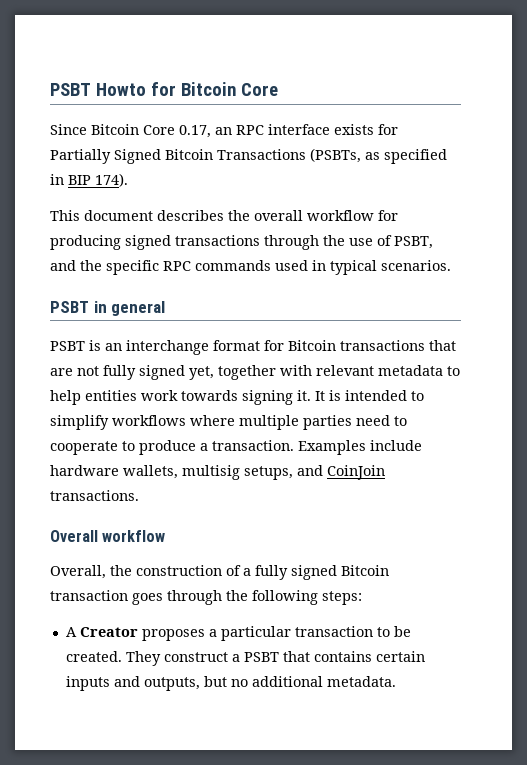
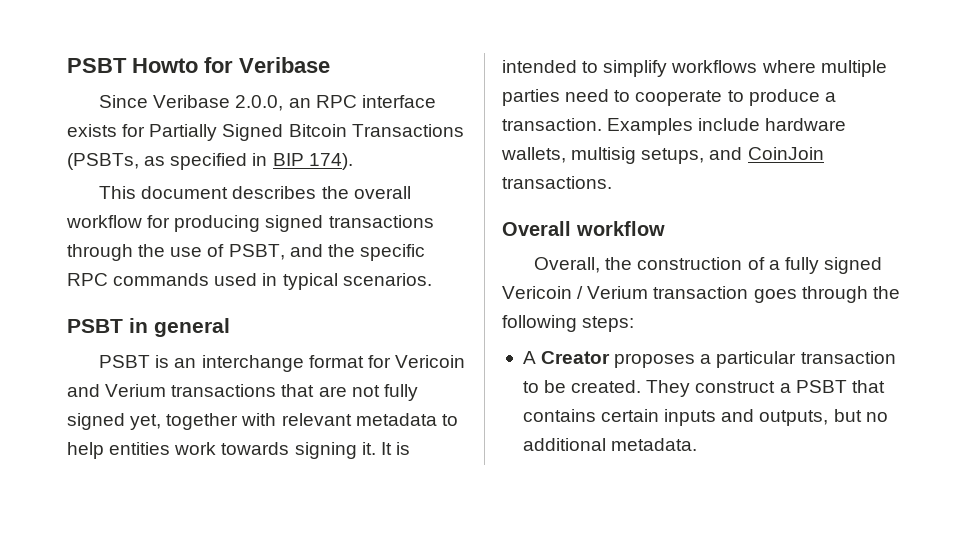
- PSBT Howto for Bitcoin Core
+ PSBT Howto for Veribase
- Since Bitcoin Core 0.17, an RPC interface exists for Partially Signed Bitcoin Transactions (PSBTs, as specified in BIP 174).
+ Since Veribase 2.0.0, an RPC interface exists for Partially Signed Bitcoin Transactions (PSBTs, as specified in BIP 174).
- PSBT is an interchange format for Bitcoin transactions that are not fully signed yet, together with relevant metadata to help entities work towards signing it.
+ PSBT is an interchange format for Vericoin and Verium transactions that are not fully signed yet, together with relevant metadata to help entities work towards signing it.
- Overall, the construction of a fully signed Bitcoin transaction goes through the following steps:
+ Overall, the construction of a fully signed Vericoin / Verium transaction goes through the following steps:

